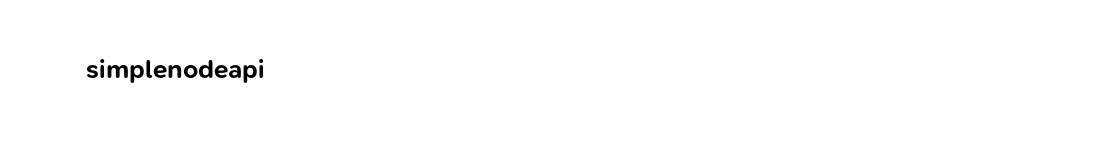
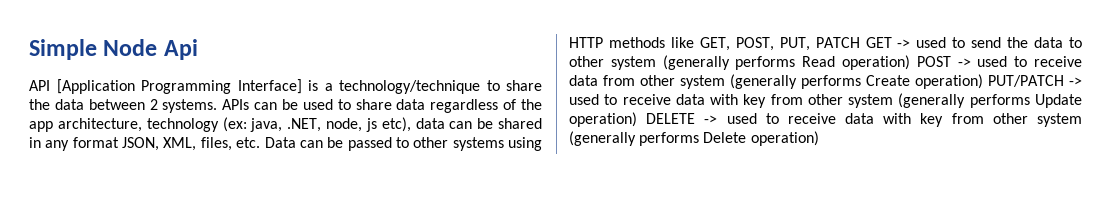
- simplenodeapi
+ Simple Node Api
+ API [Application Programming Interface] is a technology/technique to share the data between 2 systems. APIs can be used to share data regardless of the app architecture, technology (ex: java, .NET, node, js etc), data can be shared in any format JSON, XML, files, etc. Data can be passed to other systems using HTTP methods like GET, POST, PUT, PATCH GET -> used to send the data to other system (generally performs Read operation) POST -> used to receive data from other system (generally performs Create operation) PUT/PATCH -> used to receive data with key from other system (generally performs Update operation) DELETE -> used to receive data with key from other system (generally performs Delete operation)

